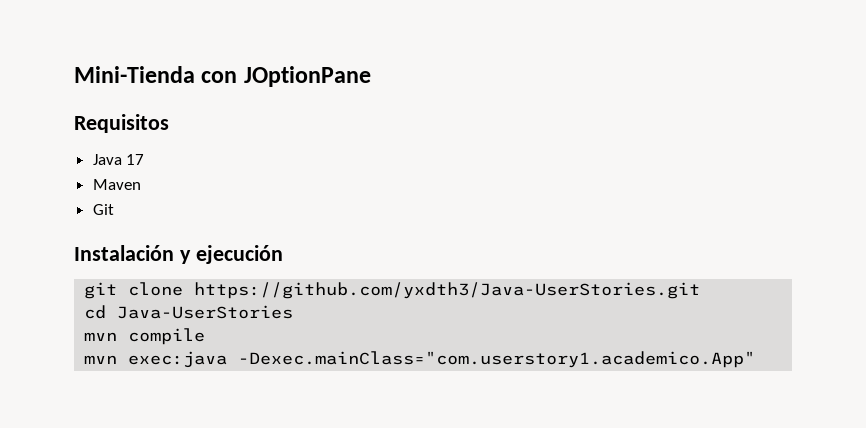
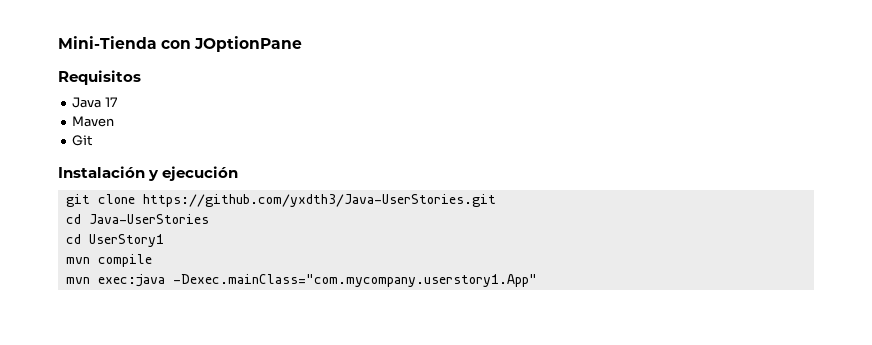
+ cd UserStory1
- mvn exec:java -Dexec.mainClass="com.userstory1.academico.App"
+ mvn exec:java -Dexec.mainClass="com.mycompany.userstory1.App"

